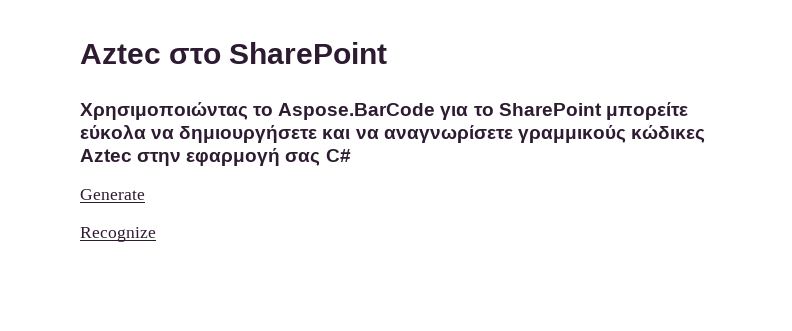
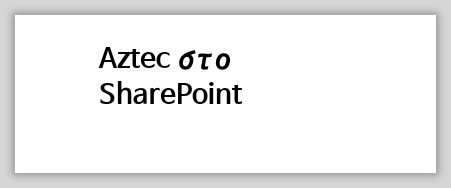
- Χρησιμοποιώντας το Aspose.BarCode για το SharePoint μπορείτε εύκολα να δημιουργήσετε και να αναγνωρίσετε γραμμικούς κώδικες Aztec στην εφαρμογή σας C#
- Generate
- Recognize

